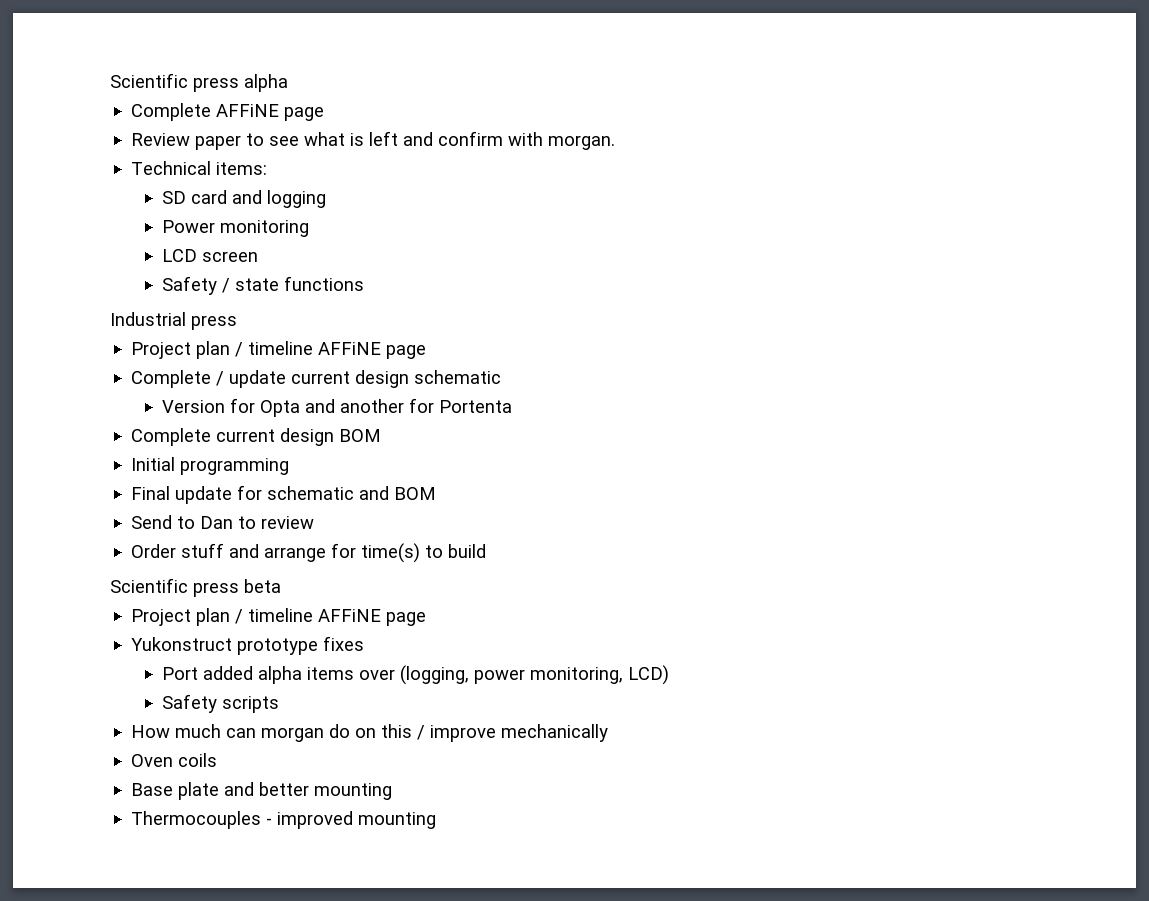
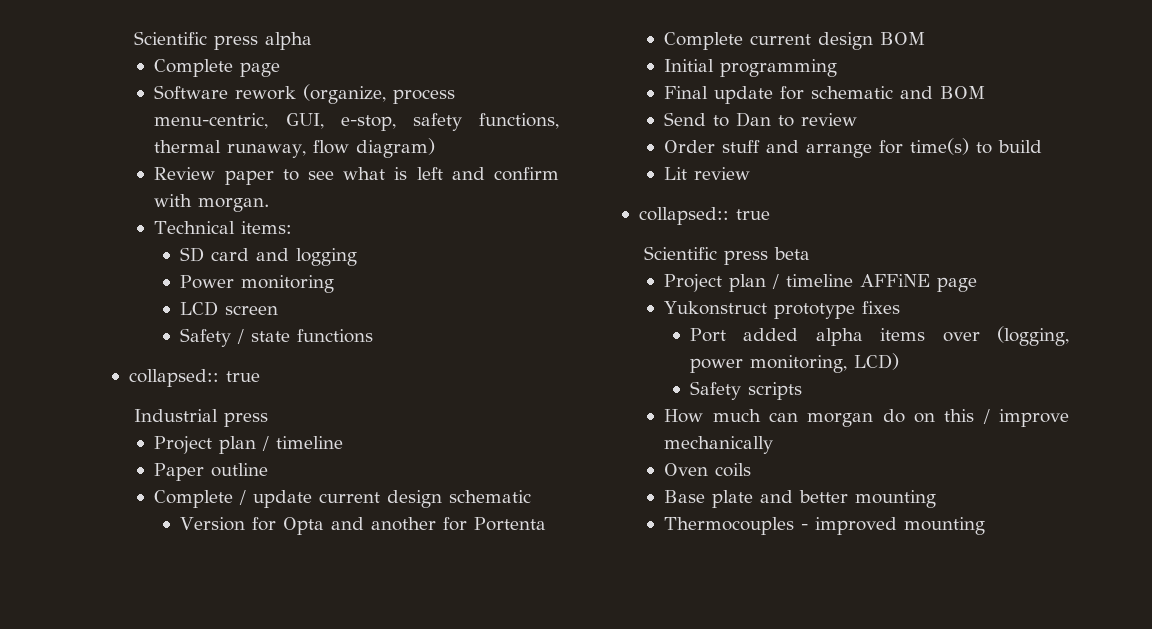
- Complete AFFiNE page
+ Complete page
+ Software rework (organize, process menu-centric, GUI, e-stop, safety functions, thermal runaway, flow diagram)
  Safety / state functions
+ collapsed:: true
  Industrial press
- Project plan / timeline AFFiNE page
+ Project plan / timeline
+ Paper outline
+ Lit review
+ collapsed:: true

